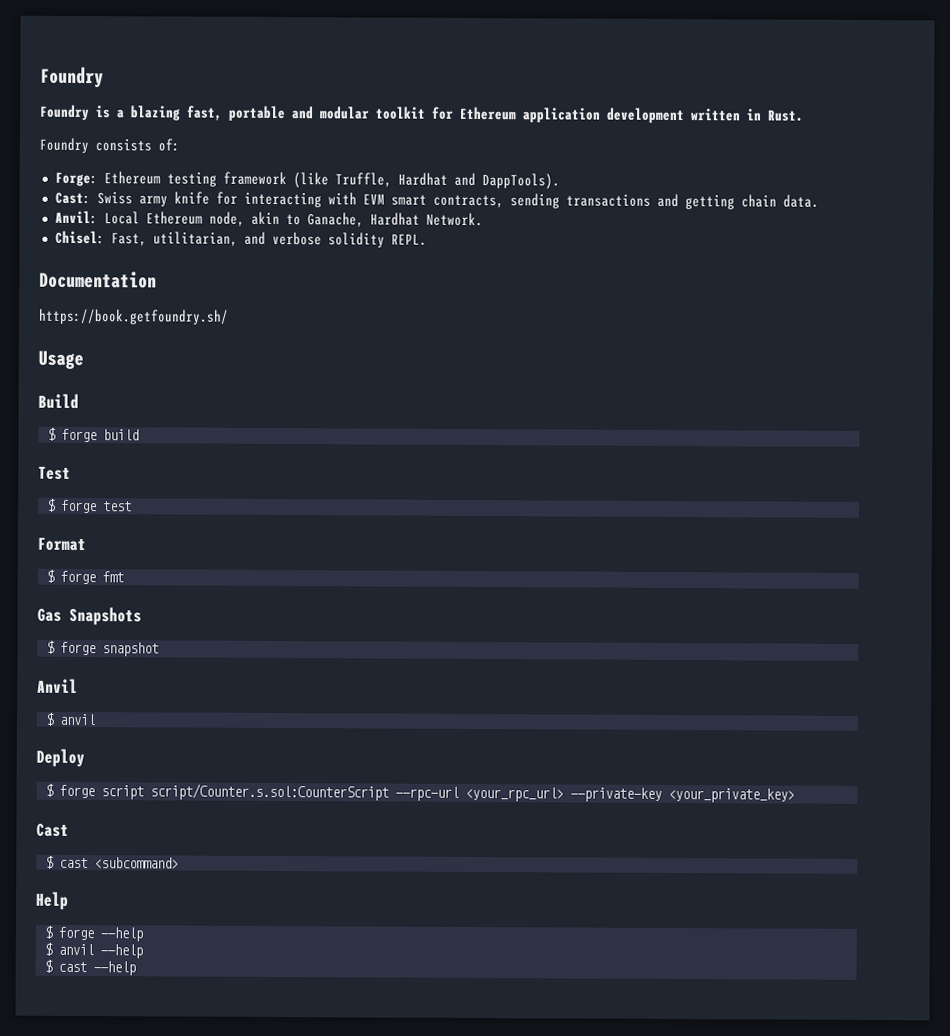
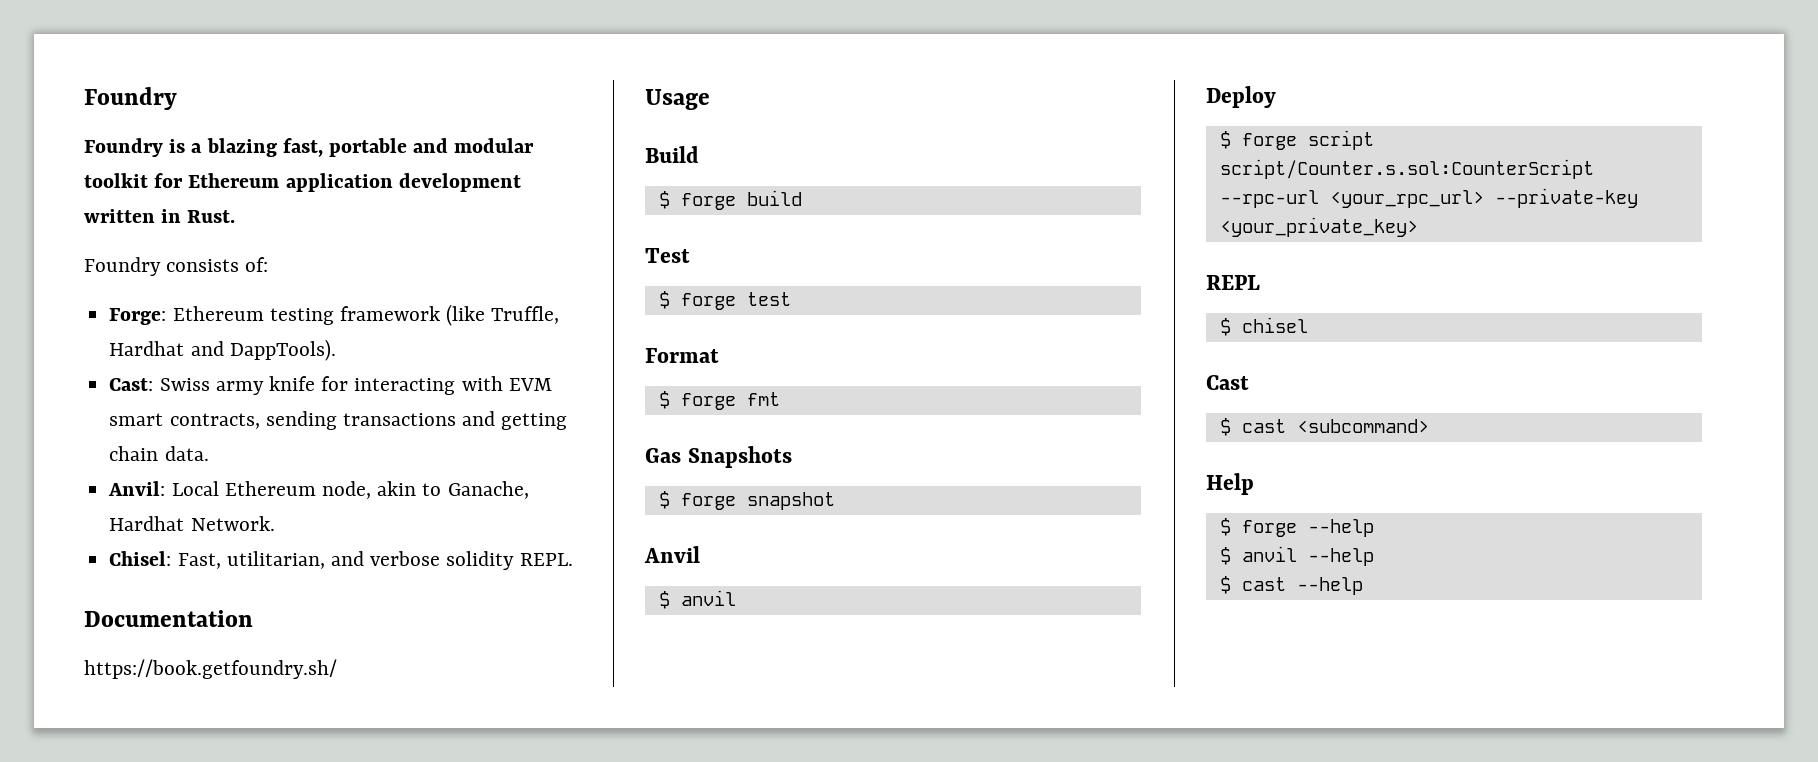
+ REPL
+ $ chisel

